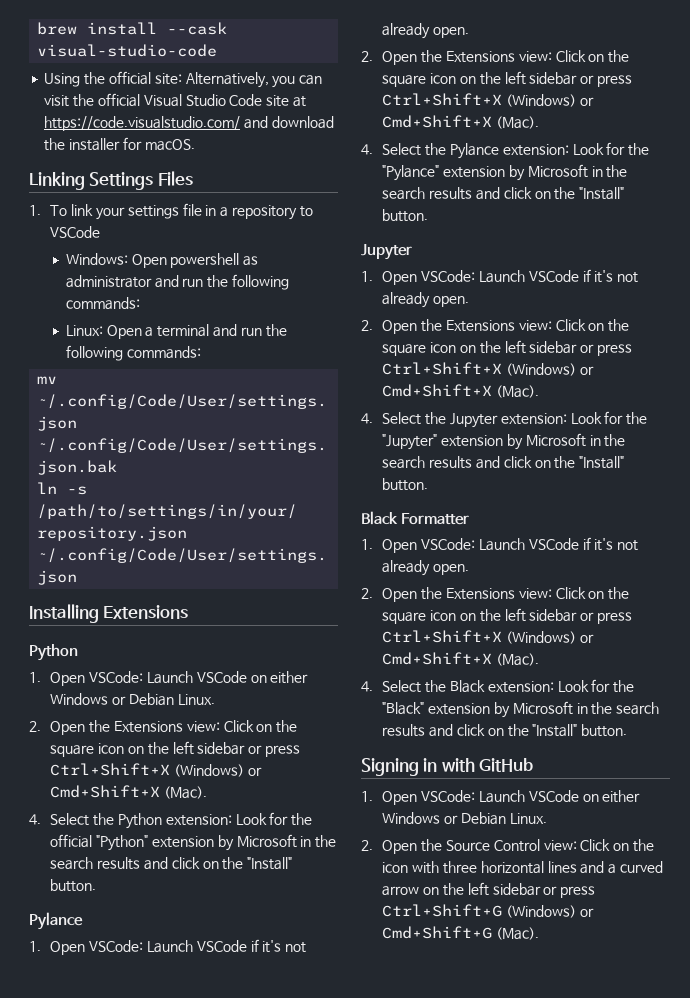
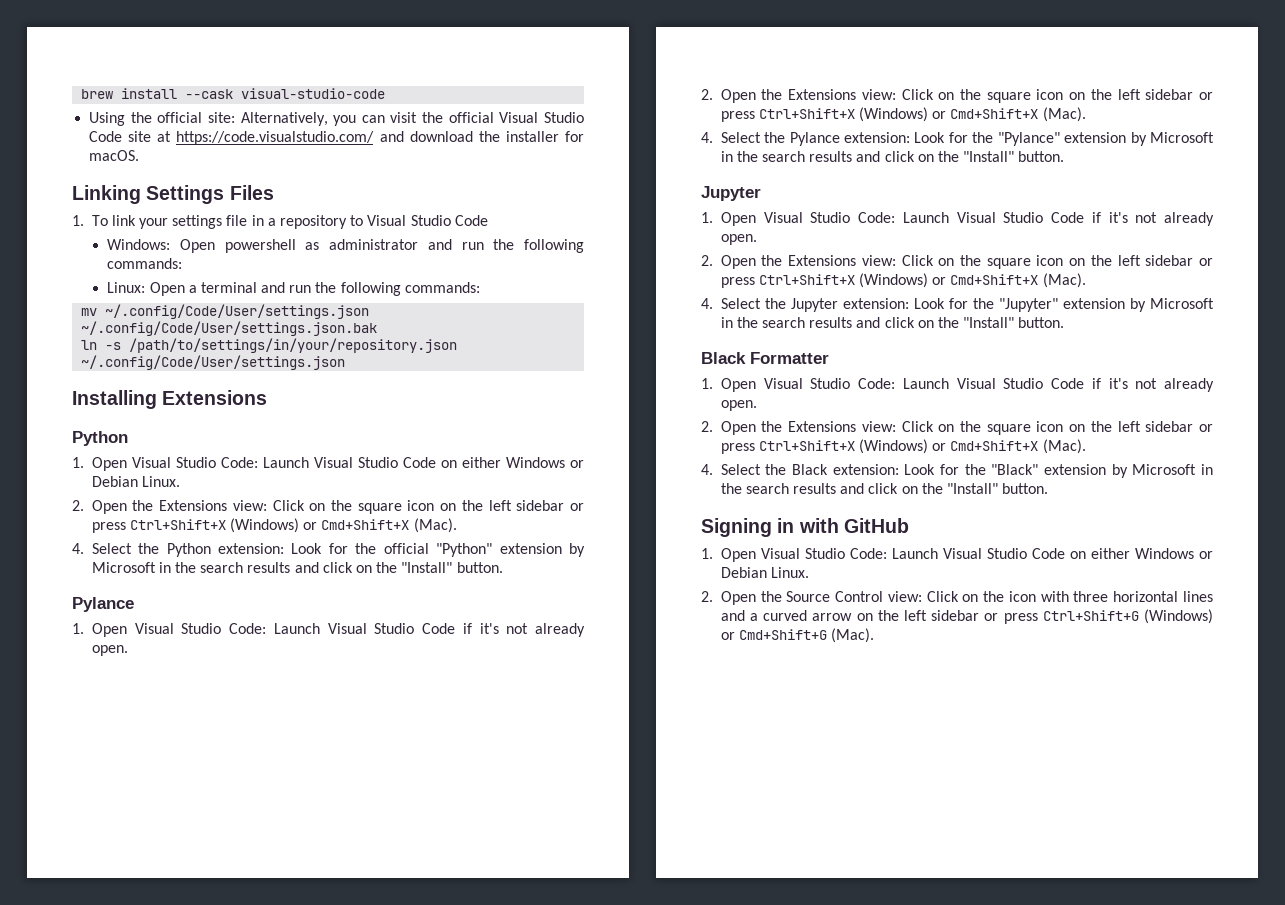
- 1. To link your settings file in a repository to VSCode
+ 1. To link your settings file in a repository to Visual Studio Code
  Installing Extensions
  Python
- 1. Open VSCode: Launch VSCode on either Windows or Debian Linux.
+ 1. Open Visual Studio Code: Launch Visual Studio Code on either Windows or Debian Linux.
  4. Select the Python extension: Look for the official "Python" extension by Microsoft in the search results and click on the "Install" button.
  Pylance
- 1. Open VSCode: Launch VSCode if it's not already open.
+ 1. Open Visual Studio Code: Launch Visual Studio Code if it's not already open.
  4. Select the Pylance extension: Look for the "Pylance" extension by Microsoft in the search results and click on the "Install" button.
  Jupyter
- 1. Open VSCode: Launch VSCode if it's not already open.
+ 1. Open Visual Studio Code: Launch Visual Studio Code if it's not already open.
  Black Formatter
- 1. Open VSCode: Launch VSCode if it's not already open.
+ 1. Open Visual Studio Code: Launch Visual Studio Code if it's not already open.
  Signing in with GitHub
- 1. Open VSCode: Launch VSCode on either Windows or Debian Linux.
+ 1. Open Visual Studio Code: Launch Visual Studio Code on either Windows or Debian Linux.

